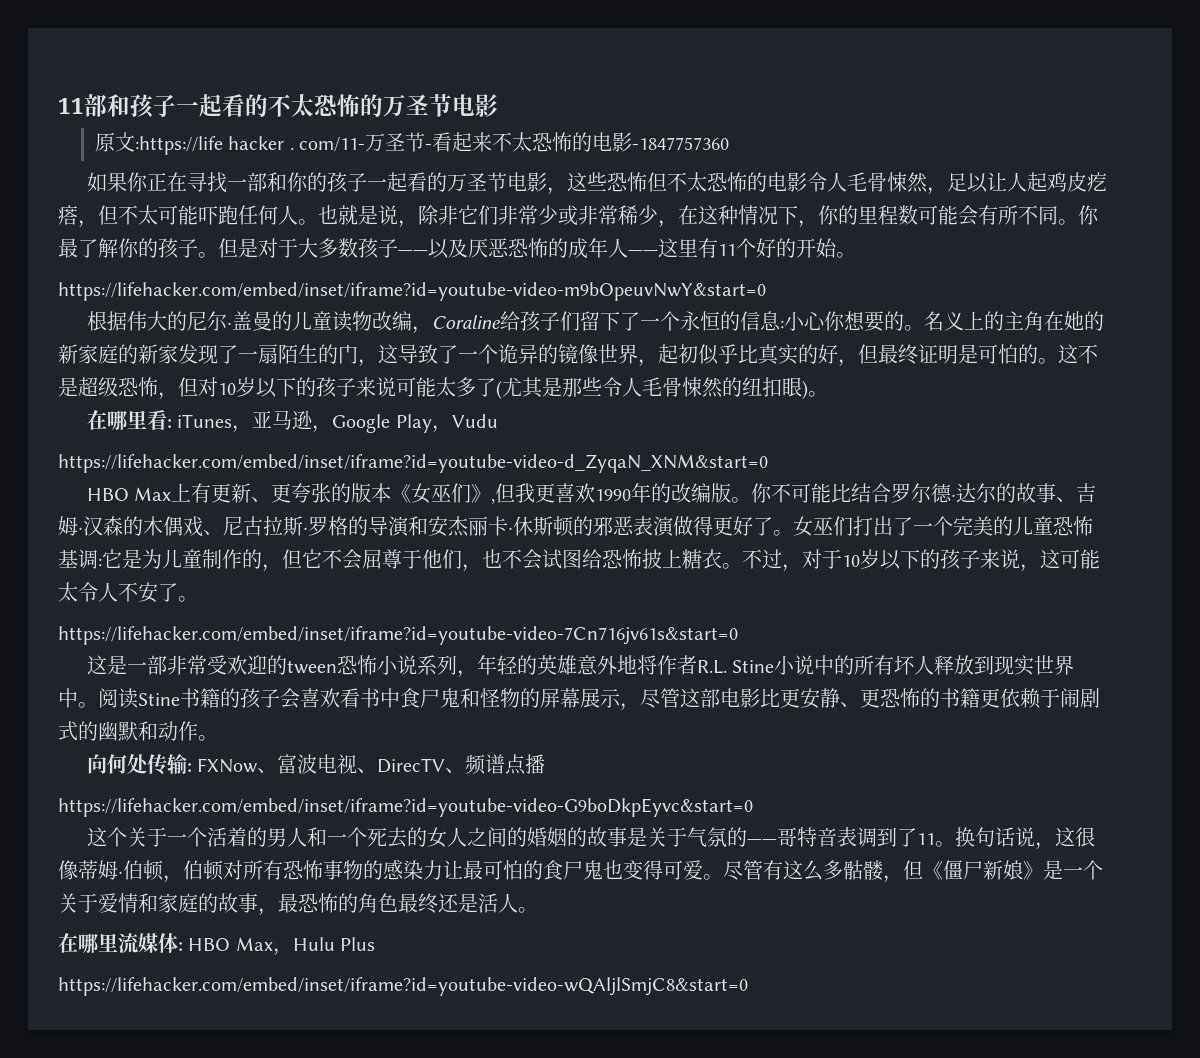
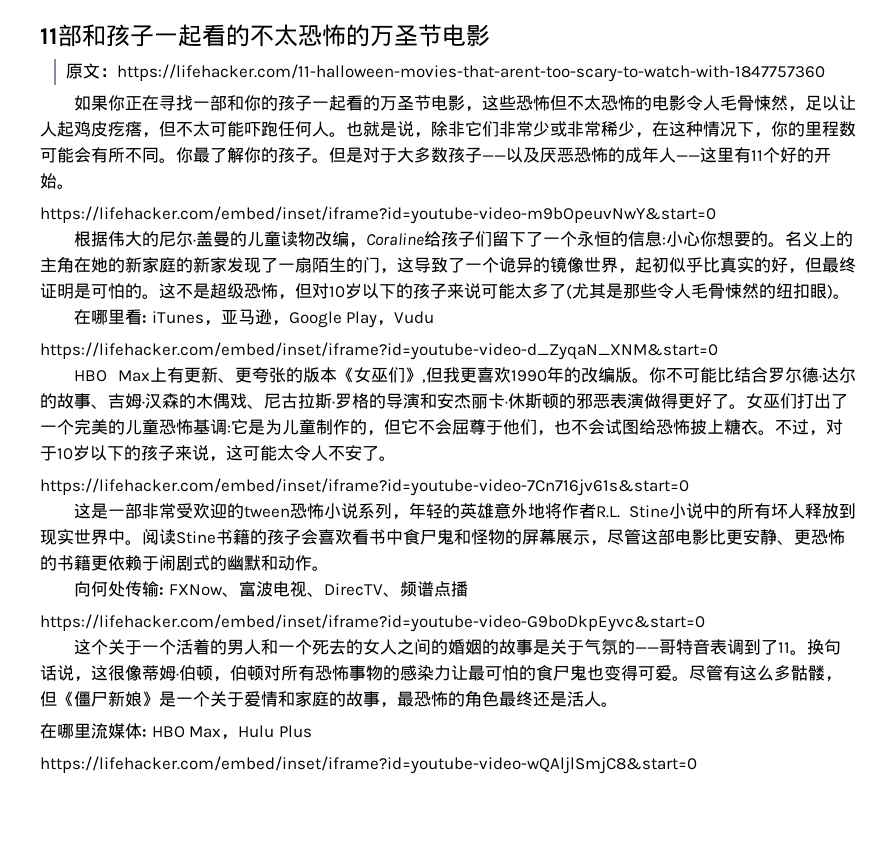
- 原文:https://life hacker . com/11-万圣节-看起来不太恐怖的电影-1847757360
+ 原文：https://lifehacker.com/11-halloween-movies-that-arent-too-scary-to-watch-with-1847757360

